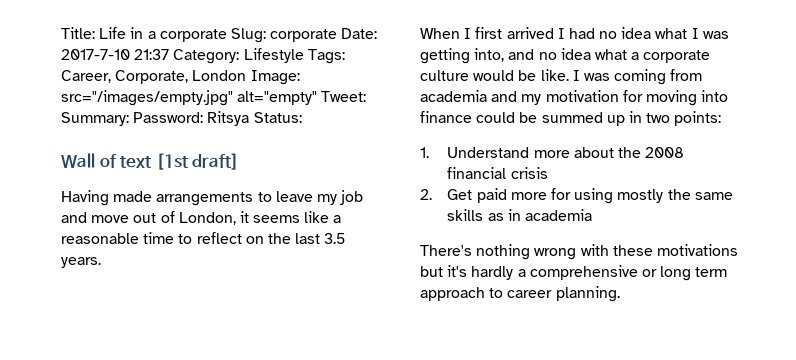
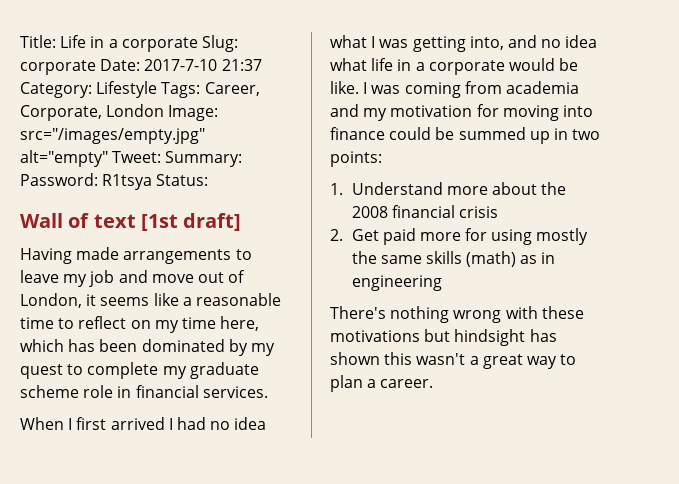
- Title: Life in a corporate Slug: corporate Date: 2017-7-10 21:37 Category: Lifestyle Tags: Career, Corporate, London Image: src="/images/empty.jpg" alt="empty" Tweet: Summary: Password: Ritsya Status:
+ Title: Life in a corporate Slug: corporate Date: 2017-7-10 21:37 Category: Lifestyle Tags: Career, Corporate, London Image: src="/images/empty.jpg" alt="empty" Tweet: Summary: Password: R1tsya Status:
- Having made arrangements to leave my job and move out of London, it seems like a reasonable time to reflect on the last 3.5 years.
+ Having made arrangements to leave my job and move out of London, it seems like a reasonable time to reflect on my time here, which has been dominated by my quest to complete my graduate scheme role in financial services.
- When I first arrived I had no idea what I was getting into, and no idea what a corporate culture would be like.
+ When I first arrived I had no idea what I was getting into, and no idea what life in a corporate would be like.
- 2. Get paid more for using mostly the same skills as in academia
+ 2. Get paid more for using mostly the same skills (math) as in engineering
- There's nothing wrong with these motivations but it's hardly a comprehensive or long term approach to career planning.
+ There's nothing wrong with these motivations but hindsight has shown this wasn't a great way to plan a career.

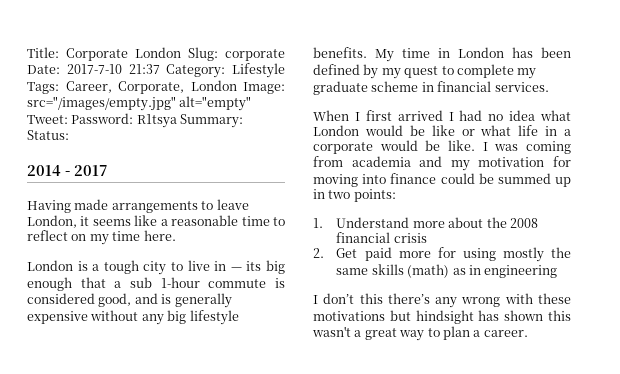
- Title: Life in a corporate Slug: corporate Date: 2017-7-10 21:37 Category: Lifestyle Tags: Career, Corporate, London Image: src="/images/empty.jpg" alt="empty" Tweet: Summary: Password: R1tsya Status:
+ Title: Corporate London Slug: corporate Date: 2017-7-10 21:37 Category: Lifestyle Tags: Career, Corporate, London Image: src="/images/empty.jpg" alt="empty" Tweet: Password: R1tsya Summary: Status:
- Wall of text [1st draft]
+ 2014 - 2017
- Having made arrangements to leave my job and move out of London, it seems like a reasonable time to reflect on my time here, which has been dominated by my quest to complete my graduate scheme role in financial services.
+ Having made arrangements to leave London, it seems like a reasonable time to reflect on my time here.
+ London is a tough city to live in — its big enough that a sub 1-hour commute is considered good, and is generally expensive without any big lifestyle benefits. My time in London has been defined by my quest to complete my graduate scheme in financial services.
- When I first arrived I had no idea what I was getting into, and no idea what life in a corporate would be like.
+ When I first arrived I had no idea what London would be like or what life in a corporate would be like.
- There's nothing wrong with these motivations but hindsight has shown this wasn't a great way to plan a career.
+ I don’t this there’s any wrong with these motivations but hindsight has shown this wasn't a great way to plan a career.

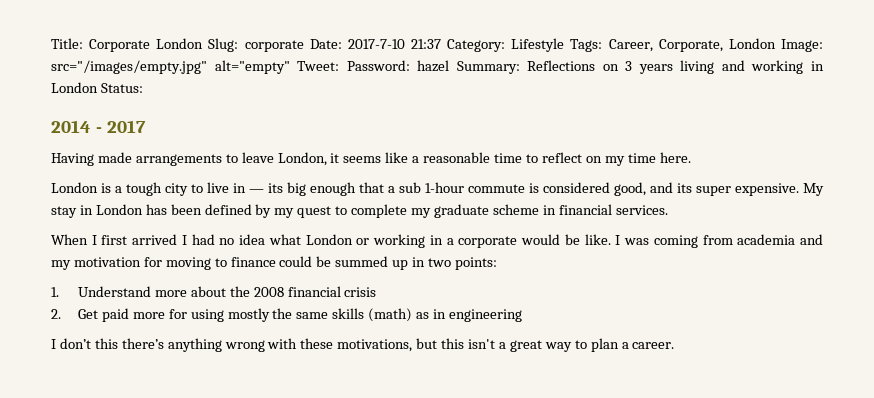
- Title: Corporate London Slug: corporate Date: 2017-7-10 21:37 Category: Lifestyle Tags: Career, Corporate, London Image: src="/images/empty.jpg" alt="empty" Tweet: Password: R1tsya Summary: Status:
+ Title: Corporate London Slug: corporate Date: 2017-7-10 21:37 Category: Lifestyle Tags: Career, Corporate, London Image: src="/images/empty.jpg" alt="empty" Tweet: Password: hazel Summary: Reflections on 3 years living and working in London Status:
- London is a tough city to live in — its big enough that a sub 1-hour commute is considered good, and is generally expensive without any big lifestyle benefits. My time in London has been defined by my quest to complete my graduate scheme in financial services.
+ London is a tough city to live in — its big enough that a sub 1-hour commute is considered good, and its super expensive. My stay in London has been defined by my quest to complete my graduate scheme in financial services.
- When I first arrived I had no idea what London would be like or what life in a corporate would be like.
+ When I first arrived I had no idea what London or working in a corporate would be like.
- I was coming from academia and my motivation for moving into finance could be summed up in two points:
+ I was coming from academia and my motivation for moving to finance could be summed up in two points:
- I don’t this there’s any wrong with these motivations but hindsight has shown this wasn't a great way to plan a career.
+ I don’t this there’s anything wrong with these motivations, but this isn't a great way to plan a career.

